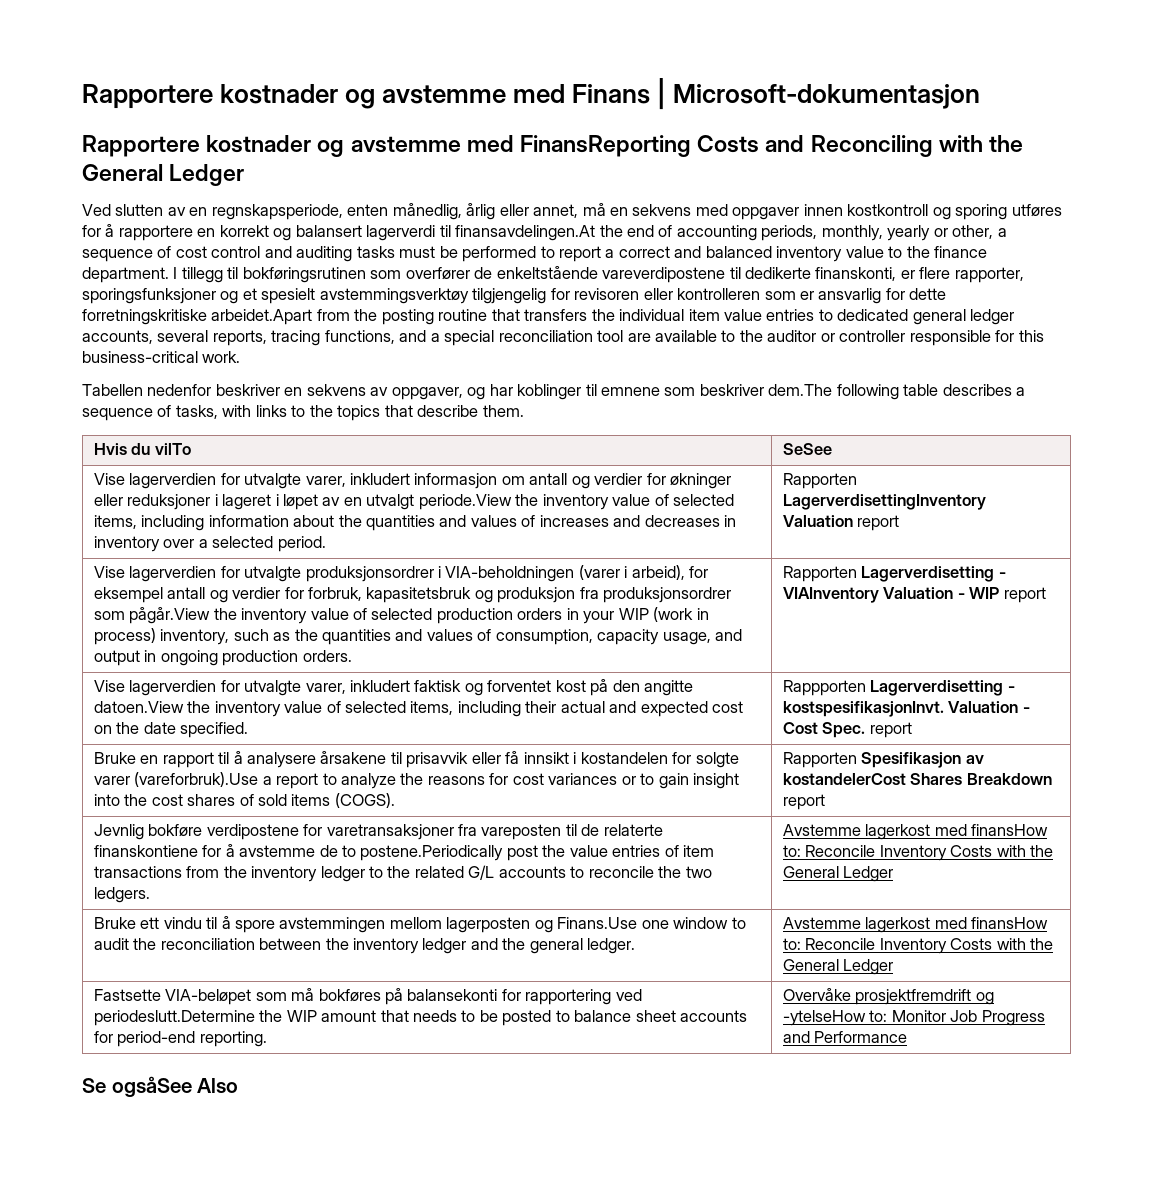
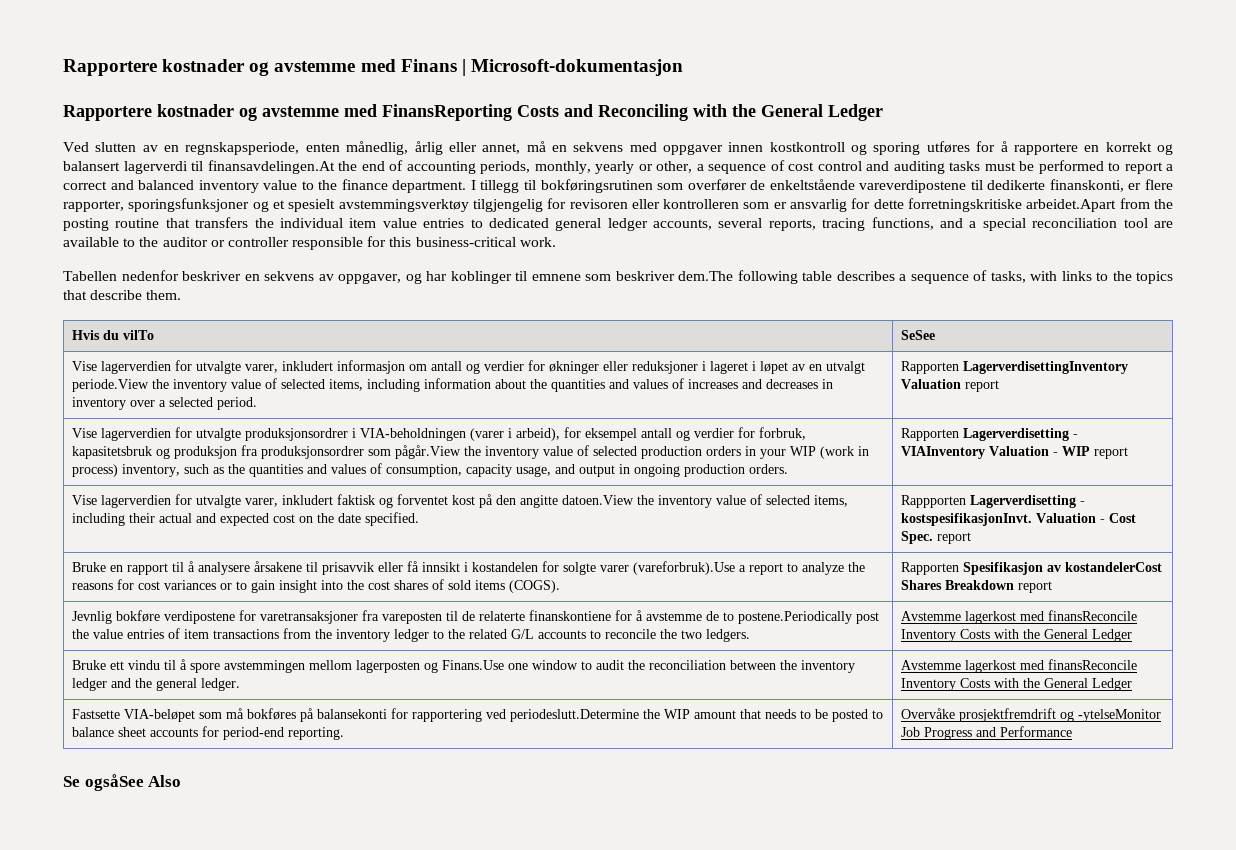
- Jevnlig bokføre verdipostene for varetransaksjoner fra vareposten til de relaterte finanskontiene for å avstemme de to postene.Periodically post the value entries of item transactions from the inventory ledger to the related G/L accounts to reconcile the two ledgers. | Avstemme lagerkost med finansHow to: Reconcile Inventory Costs with the General Ledger
+ Jevnlig bokføre verdipostene for varetransaksjoner fra vareposten til de relaterte finanskontiene for å avstemme de to postene.Periodically post the value entries of item transactions from the inventory ledger to the related G/L accounts to reconcile the two ledgers. | Avstemme lagerkost med finansReconcile Inventory Costs with the General Ledger
- Bruke ett vindu til å spore avstemmingen mellom lagerposten og Finans.Use one window to audit the reconciliation between the inventory ledger and the general ledger. | Avstemme lagerkost med finansHow to: Reconcile Inventory Costs with the General Ledger
+ Bruke ett vindu til å spore avstemmingen mellom lagerposten og Finans.Use one window to audit the reconciliation between the inventory ledger and the general ledger. | Avstemme lagerkost med finansReconcile Inventory Costs with the General Ledger
- Fastsette VIA-beløpet som må bokføres på balansekonti for rapportering ved periodeslutt.Determine the WIP amount that needs to be posted to balance sheet accounts for period-end reporting. | Overvåke prosjektfremdrift og -ytelseHow to: Monitor Job Progress and Performance
+ Fastsette VIA-beløpet som må bokføres på balansekonti for rapportering ved periodeslutt.Determine the WIP amount that needs to be posted to balance sheet accounts for period-end reporting. | Overvåke prosjektfremdrift og -ytelseMonitor Job Progress and Performance

